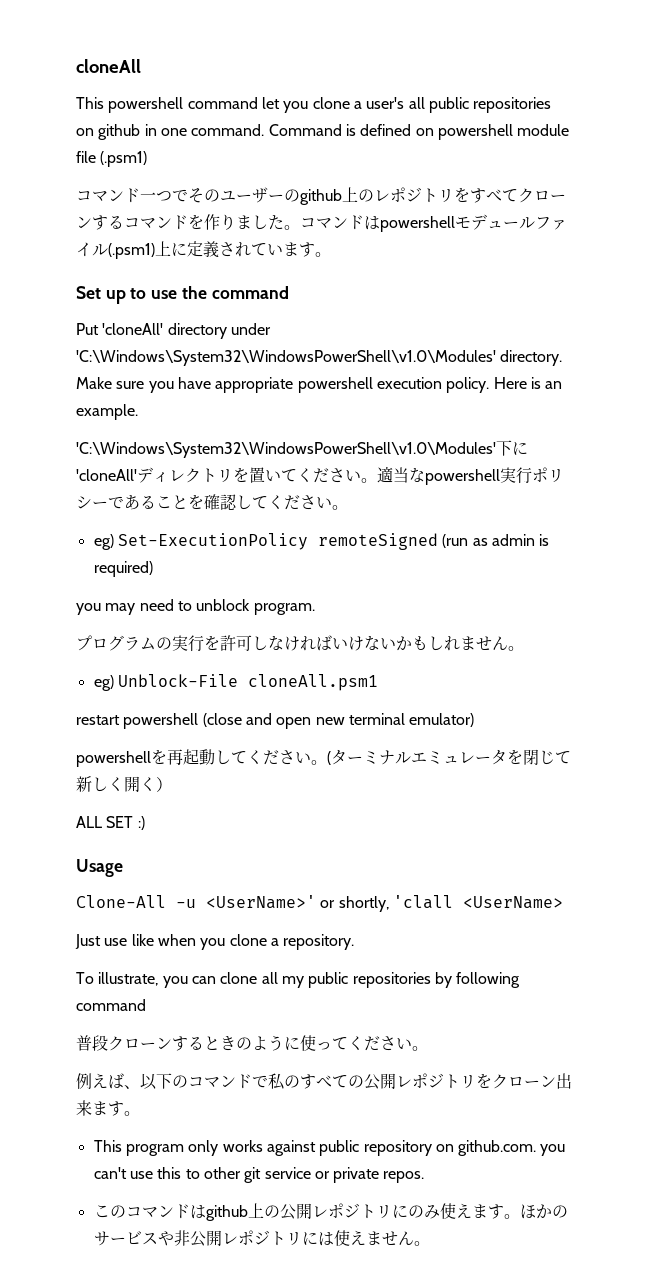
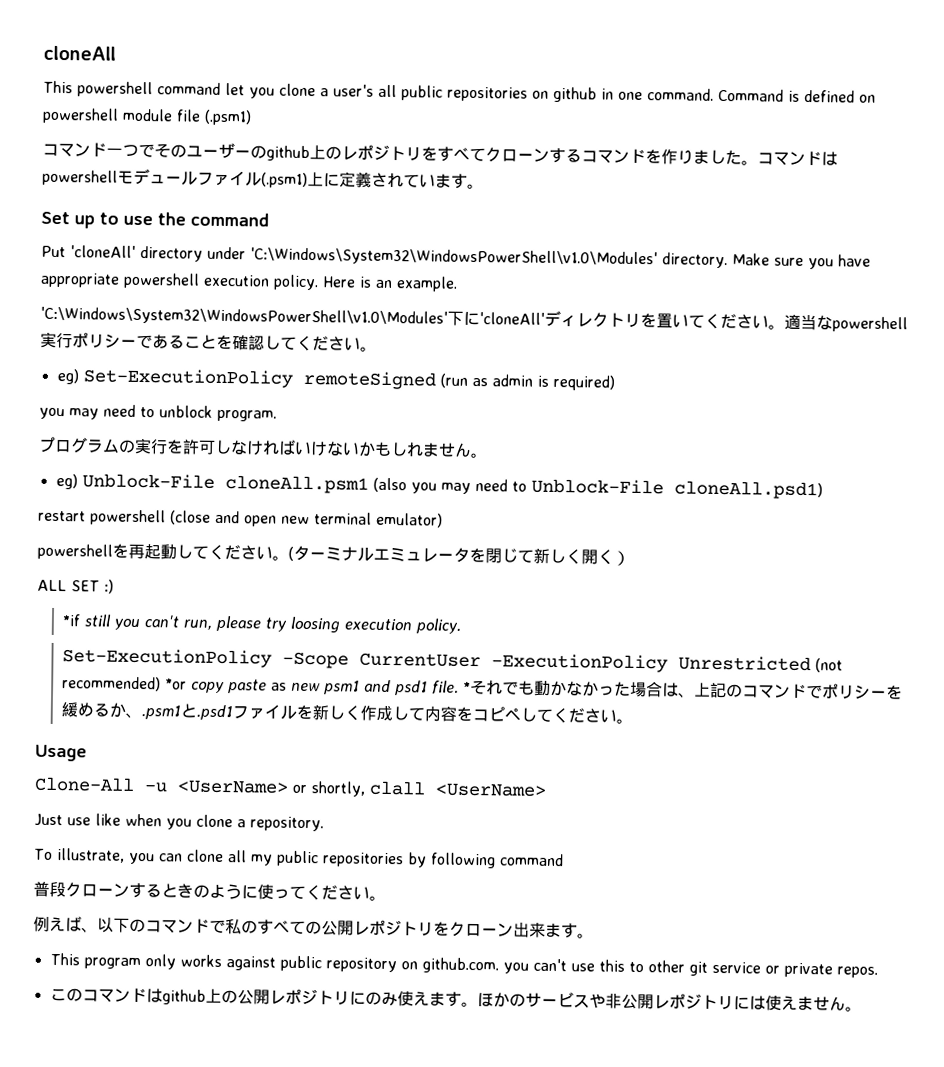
- eg) Unblock-File cloneAll.psm1
+ eg) Unblock-File cloneAll.psm1 (also you may need to Unblock-File cloneAll.psd1)
+ *if still you can't run, please try loosing execution policy.
+ Set-ExecutionPolicy -Scope CurrentUser -ExecutionPolicy Unrestricted (not recommended) *or copy paste as new psm1 and psd1 file. *それでも動かなかった場合は、上記のコマンドでポリシーを緩めるか、.psm1と.psd1ファイルを新しく作成して内容をコピペしてください。
- Clone-All -u <UserName>' or shortly, 'clall <UserName>
+ Clone-All -u <UserName> or shortly, clall <UserName>

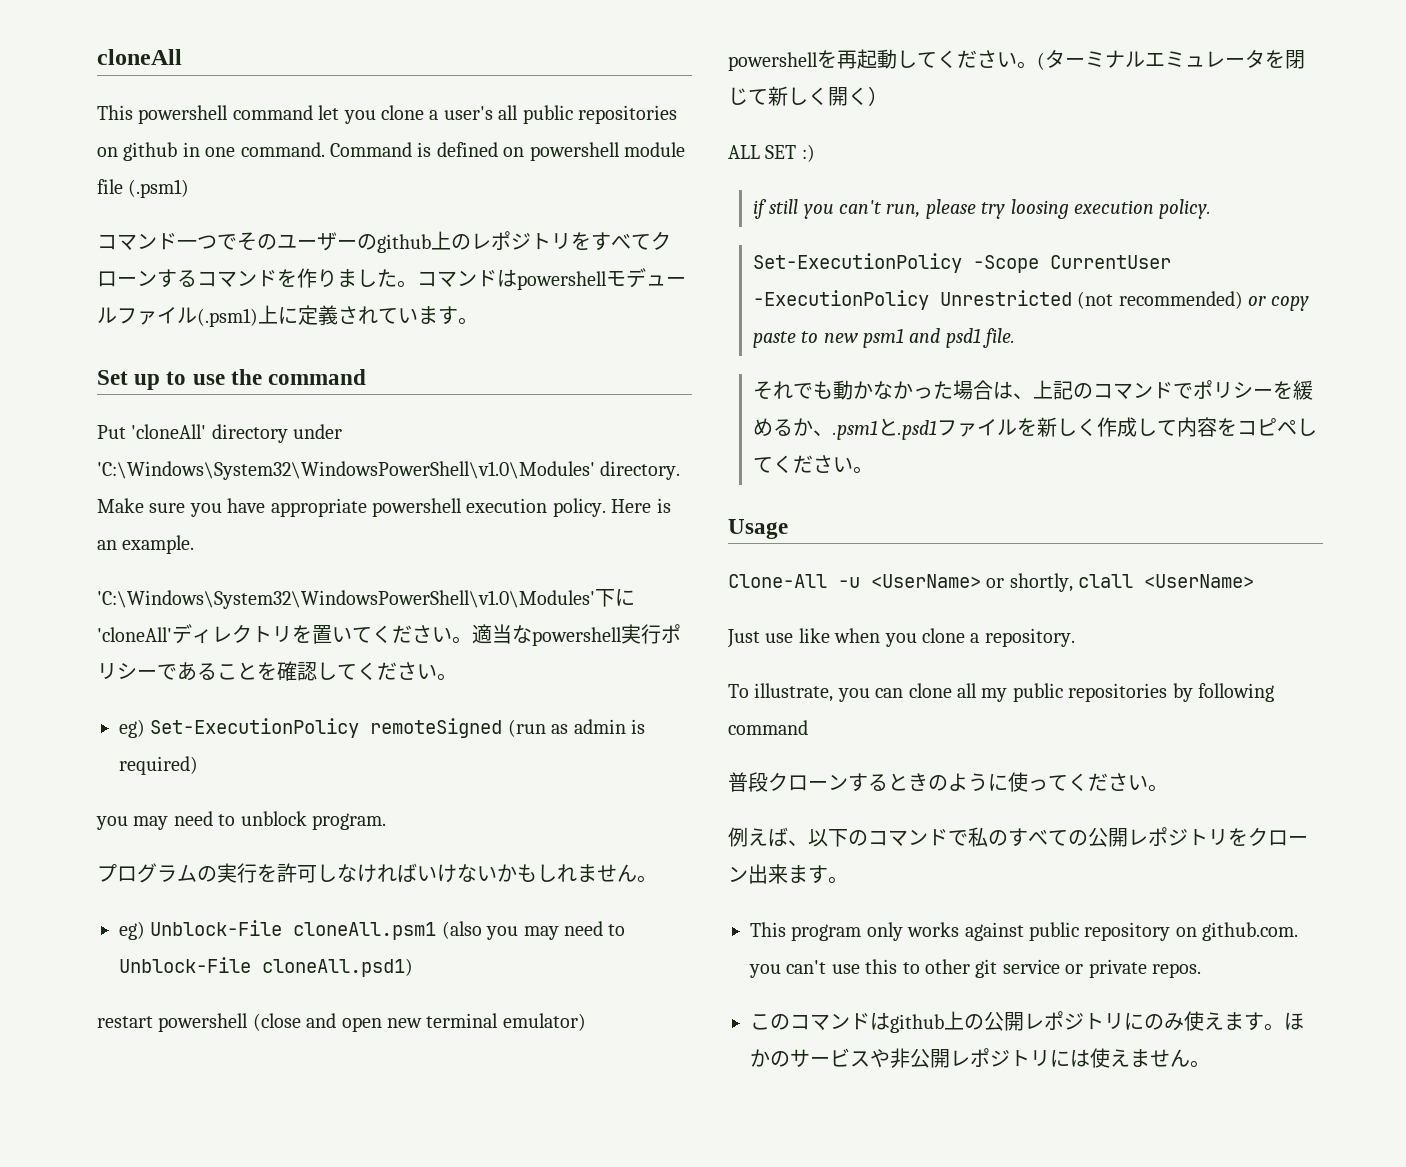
- *if still you can't run, please try loosing execution policy.
+ if still you can't run, please try loosing execution policy.
- Set-ExecutionPolicy -Scope CurrentUser -ExecutionPolicy Unrestricted (not recommended) *or copy paste as new psm1 and psd1 file. *それでも動かなかった場合は、上記のコマンドでポリシーを緩めるか、.psm1と.psd1ファイルを新しく作成して内容をコピペしてください。
+ Set-ExecutionPolicy -Scope CurrentUser -ExecutionPolicy Unrestricted (not recommended) or copy paste to new psm1 and psd1 file.
+ それでも動かなかった場合は、上記のコマンドでポリシーを緩めるか、.psm1と.psd1ファイルを新しく作成して内容をコピペしてください。

